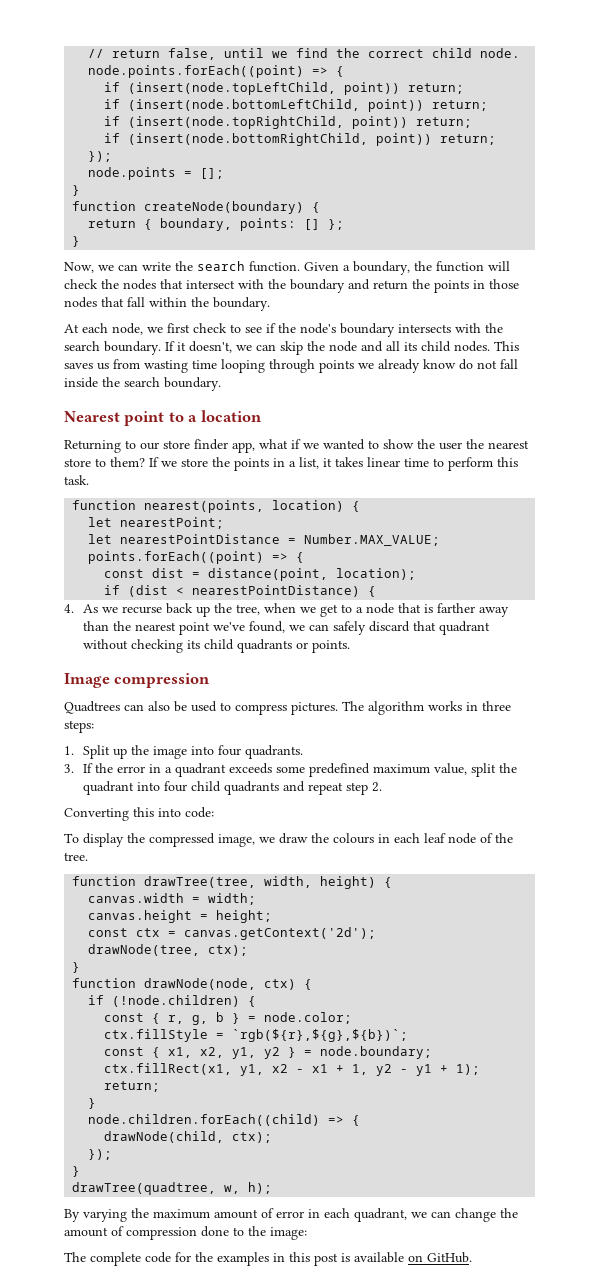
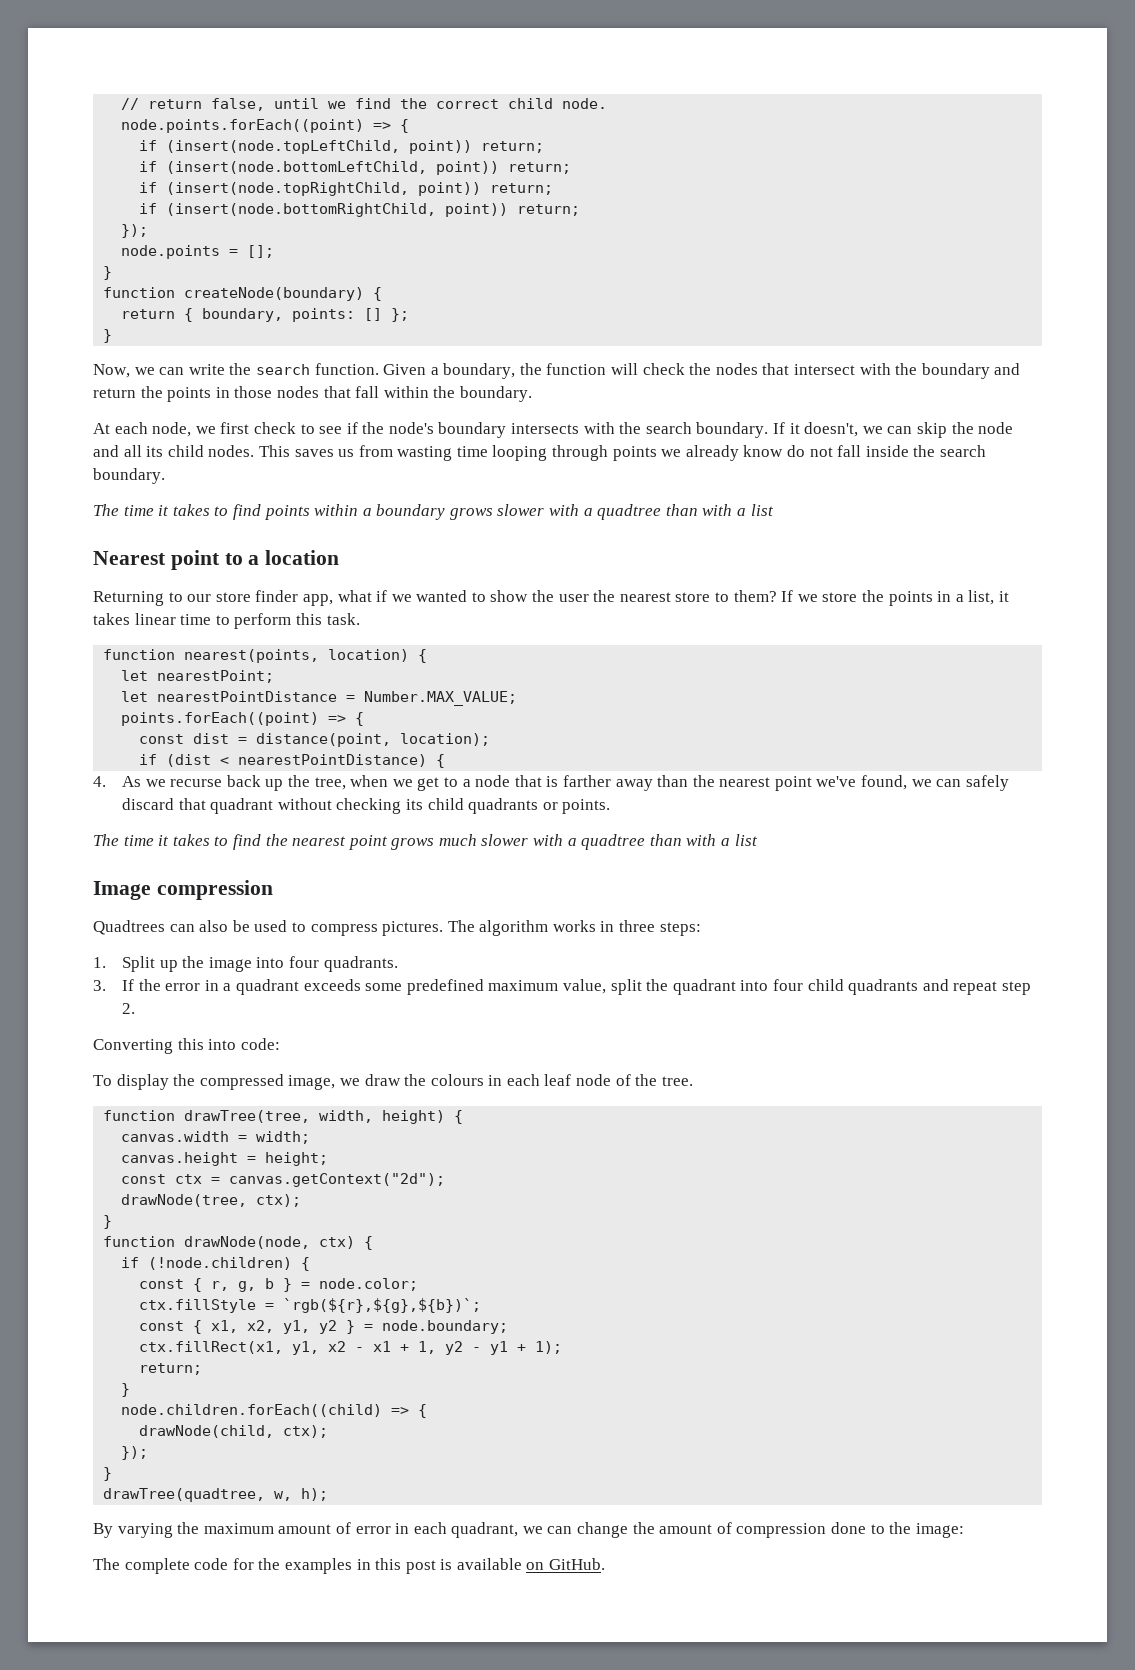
+ The time it takes to find points within a boundary grows slower with a quadtree than with a list
+ The time it takes to find the nearest point grows much slower with a quadtree than with a list
- const ctx = canvas.getContext('2d');
+ const ctx = canvas.getContext("2d");

